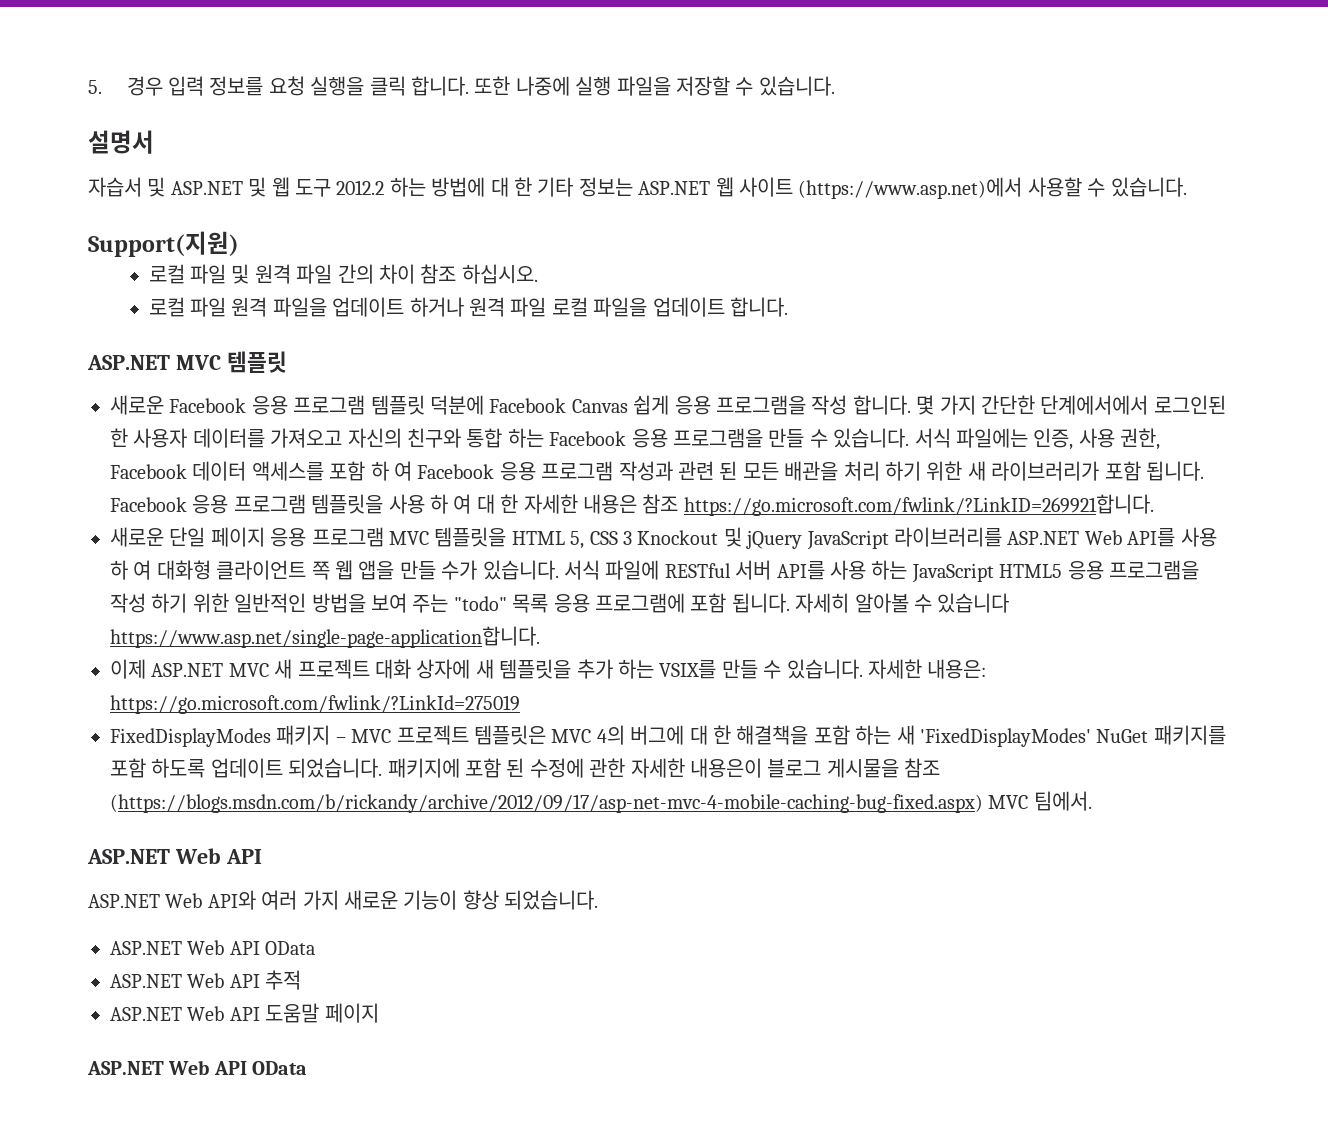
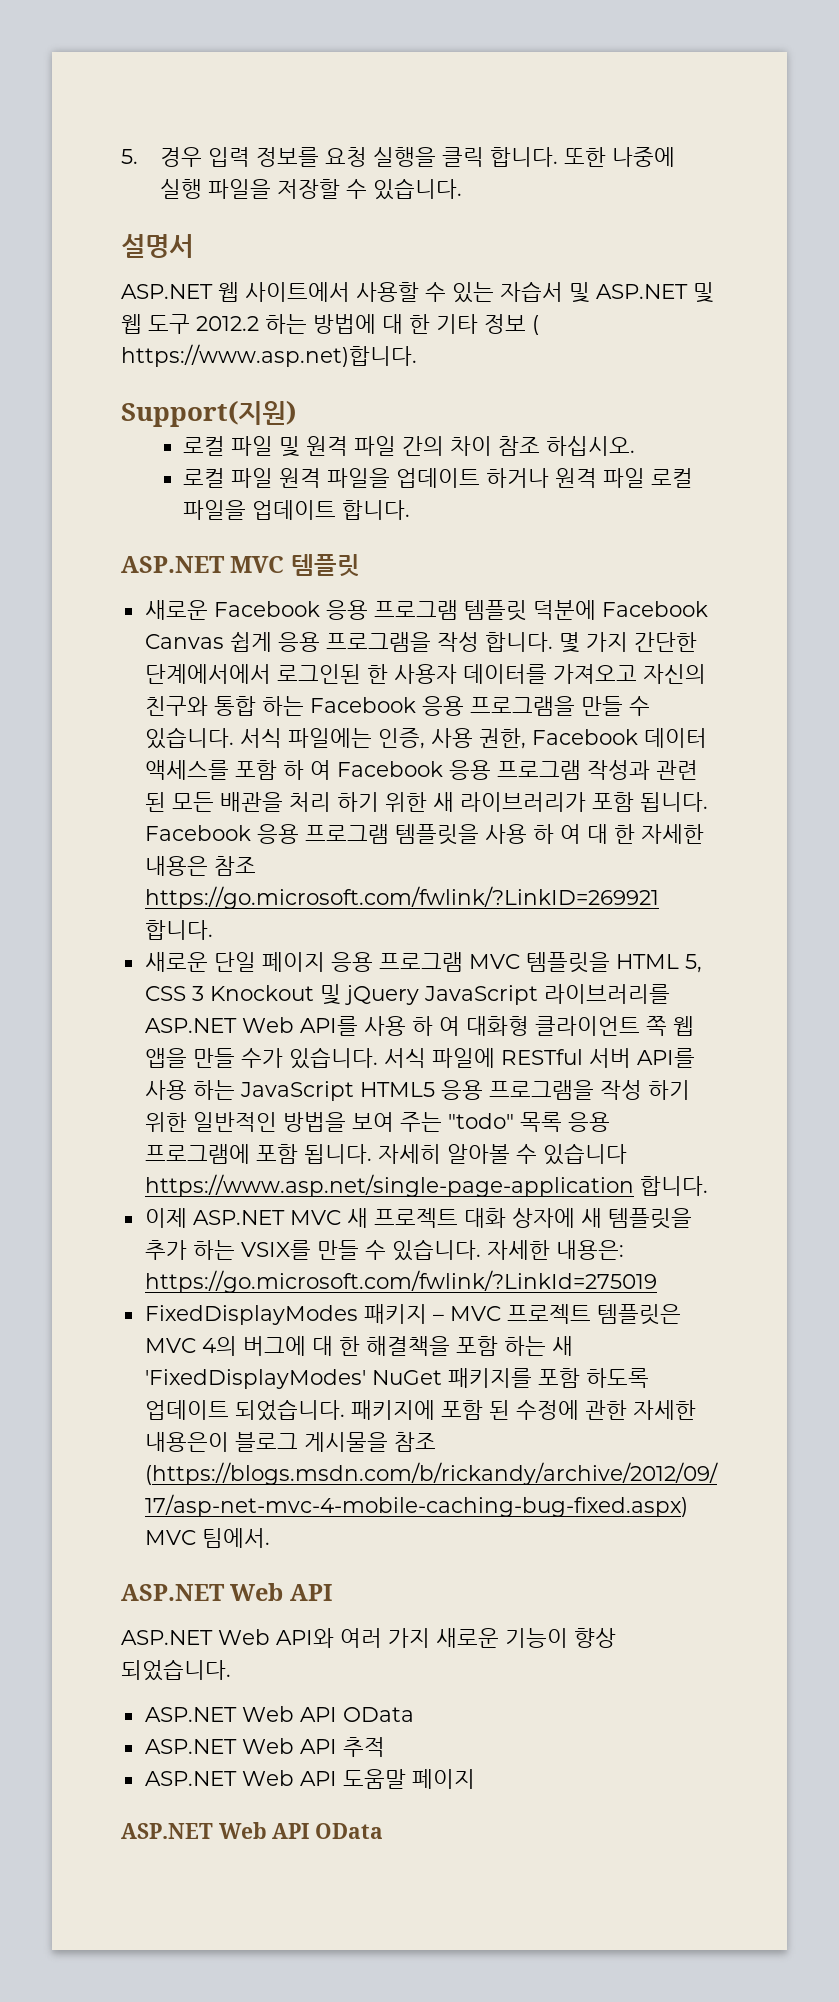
- 자습서 및 ASP.NET 및 웹 도구 2012.2 하는 방법에 대 한 기타 정보는 ASP.NET 웹 사이트 (https://www.asp.net)에서 사용할 수 있습니다.
+ ASP.NET 웹 사이트에서 사용할 수 있는 자습서 및 ASP.NET 및 웹 도구 2012.2 하는 방법에 대 한 기타 정보 ( https://www.asp.net)합니다.
- Facebook 응용 프로그램 템플릿을 사용 하 여 대 한 자세한 내용은 참조 https://go.microsoft.com/fwlink/?LinkID=269921합니다.
+ Facebook 응용 프로그램 템플릿을 사용 하 여 대 한 자세한 내용은 참조 https://go.microsoft.com/fwlink/?LinkID=269921 합니다.
- 자세히 알아볼 수 있습니다 https://www.asp.net/single-page-application합니다.
+ 자세히 알아볼 수 있습니다 https://www.asp.net/single-page-application 합니다.

